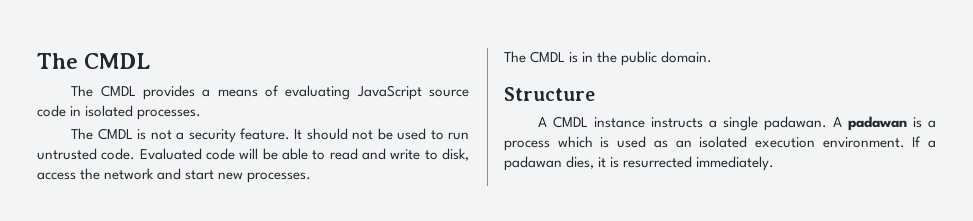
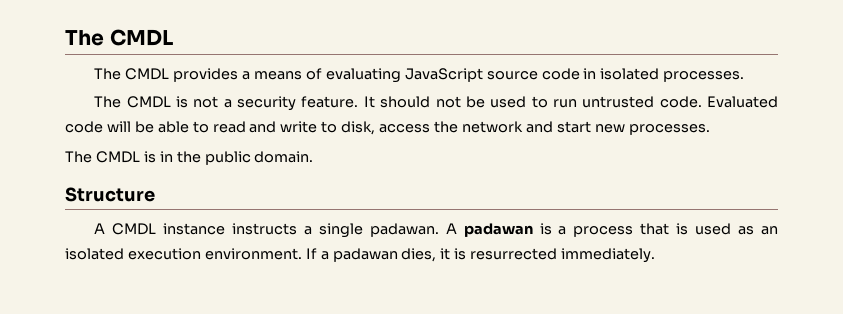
- A padawan is a process which is used as an isolated execution environment.
+ A padawan is a process that is used as an isolated execution environment.

